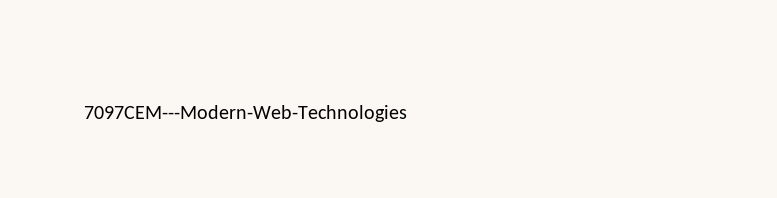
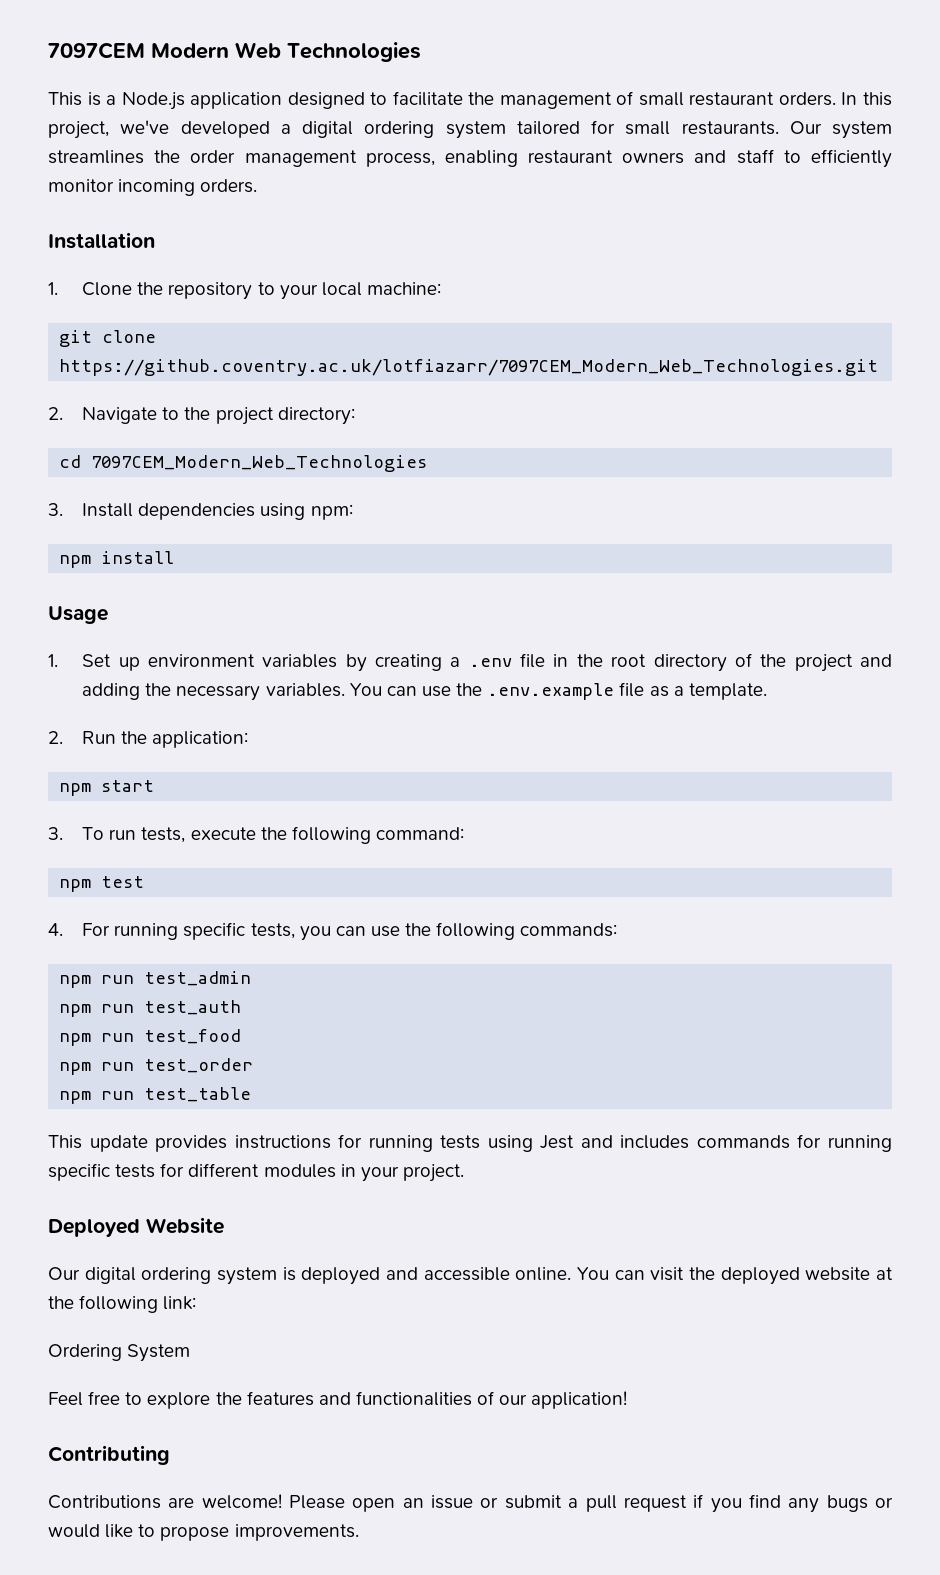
- 7097CEM---Modern-Web-Technologies
+ 7097CEM Modern Web Technologies
+ This is a Node.js application designed to facilitate the management of small restaurant orders. In this project, we've developed a digital ordering system tailored for small restaurants. Our system streamlines the order management process, enabling restaurant owners and staff to efficiently monitor incoming orders.
+ Installation
+ 1. Clone the repository to your local machine:
+ git clone https://github.coventry.ac.uk/lotfiazarr/7097CEM_Modern_Web_Technologies.git
+ 2. Navigate to the project directory:
+ cd 7097CEM_Modern_Web_Technologies
+ 3. Install dependencies using npm:
+ npm install
+ Usage
+ 1. Set up environment variables by creating a .env file in the root directory of the project and adding the necessary variables. You can use the .env.example file as a template.
+ 2. Run the application:
+ npm start
+ 3. To run tests, execute the following command:
+ npm test
+ 4. For running specific tests, you can use the following commands:
+ npm run test_admin
+ npm run test_auth
+ npm run test_food
+ npm run test_order
+ npm run test_table
+ This update provides instructions for running tests using Jest and includes commands for running specific tests for different modules in your project.
+ Deployed Website
+ Our digital ordering system is deployed and accessible online. You can visit the deployed website at the following link:
+ Ordering System
+ Feel free to explore the features and functionalities of our application!
+ Contributing
+ Contributions are welcome! Please open an issue or submit a pull request if you find any bugs or would like to propose improvements.

